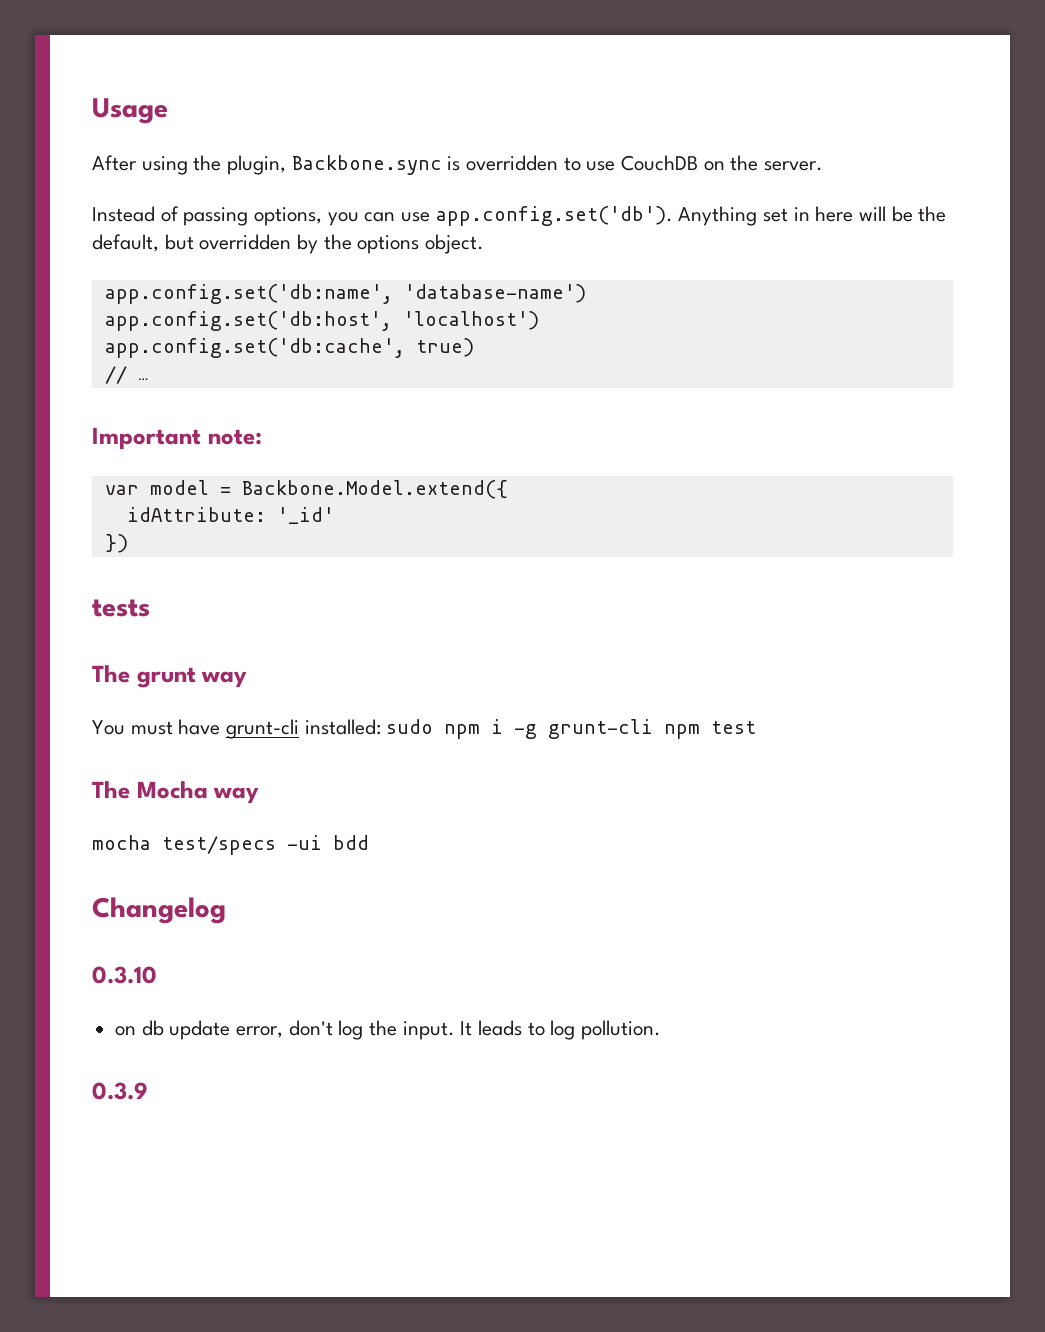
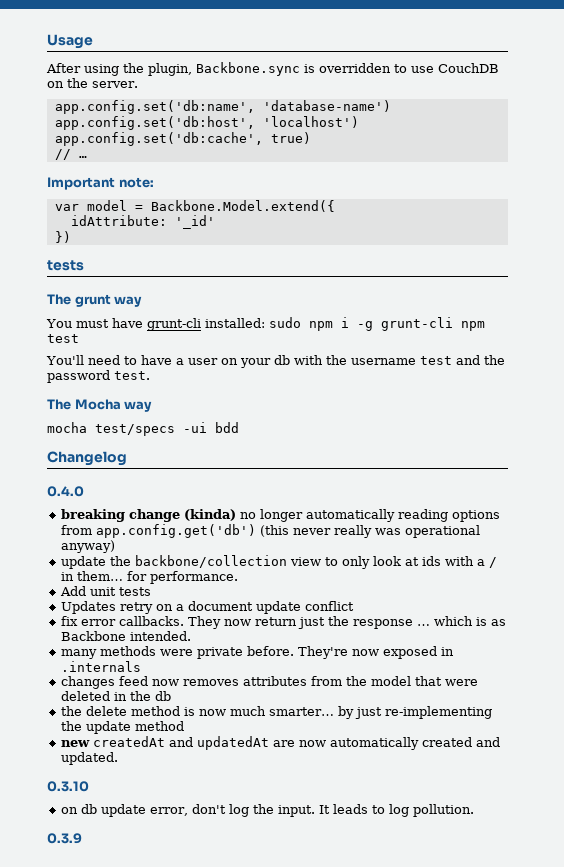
- Instead of passing options, you can use app.config.set('db'). Anything set in here will be the default, but overridden by the options object.
+ You'll need to have a user on your db with the username test and the password test.
+ 0.4.0
+ breaking change (kinda) no longer automatically reading options from app.config.get('db') (this never really was operational anyway)
+ update the backbone/collection view to only look at ids with a / in them… for performance.
+ Add unit tests
+ Updates retry on a document update conflict
+ fix error callbacks. They now return just the response … which is as Backbone intended.
+ many methods were private before. They're now exposed in .internals
+ changes feed now removes attributes from the model that were deleted in the db
+ the delete method is now much smarter… by just re-implementing the update method
+ new createdAt and updatedAt are now automatically created and updated.

